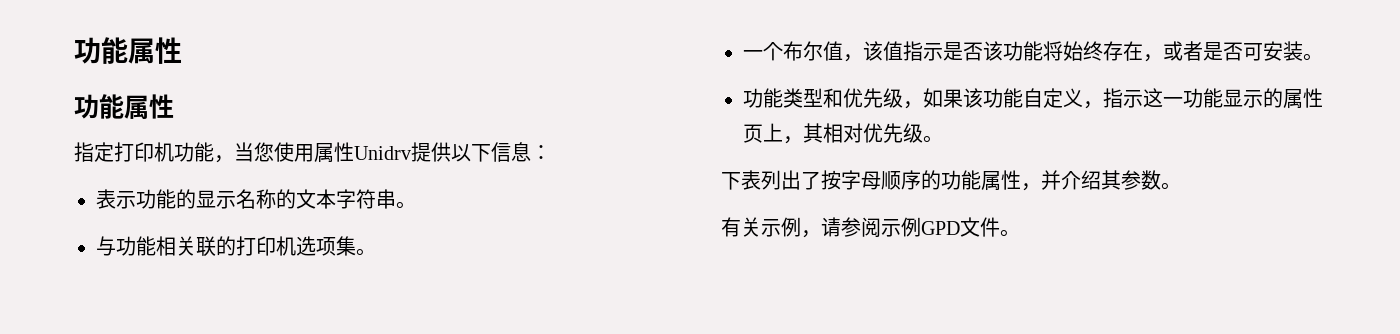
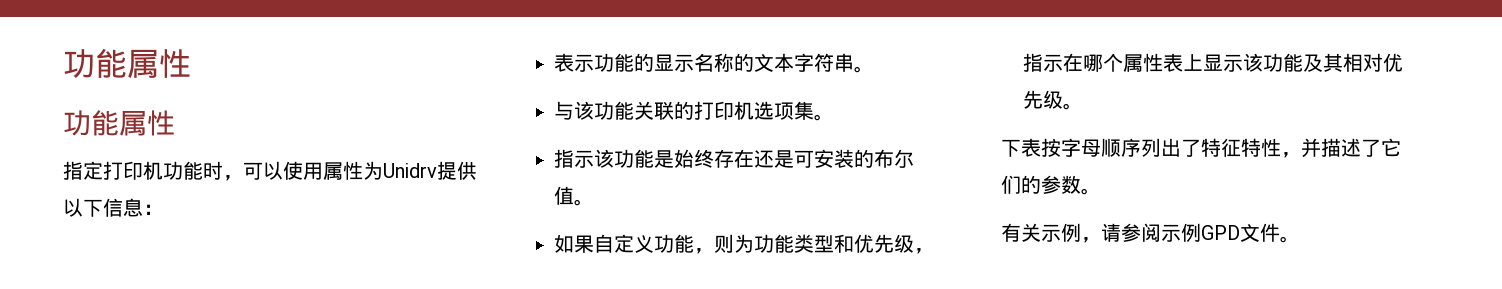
- 指定打印机功能，当您使用属性Unidrv提供以下信息：
+ 指定打印机功能时，可以使用属性为Unidrv提供以下信息：
- 与功能相关联的打印机选项集。
+ 与该功能关联的打印机选项集。
- 一个布尔值，该值指示是否该功能将始终存在，或者是否可安装。
- 功能类型和优先级，如果该功能自定义，指示这一功能显示的属性页上，其相对优先级。
+ 指示该功能是始终存在还是可安装的布尔值。
+ 如果自定义功能，则为功能类型和优先级，指示在哪个属性表上显示该功能及其相对优先级。
- 下表列出了按字母顺序的功能属性，并介绍其参数。
+ 下表按字母顺序列出了特征特性，并描述了它们的参数。

